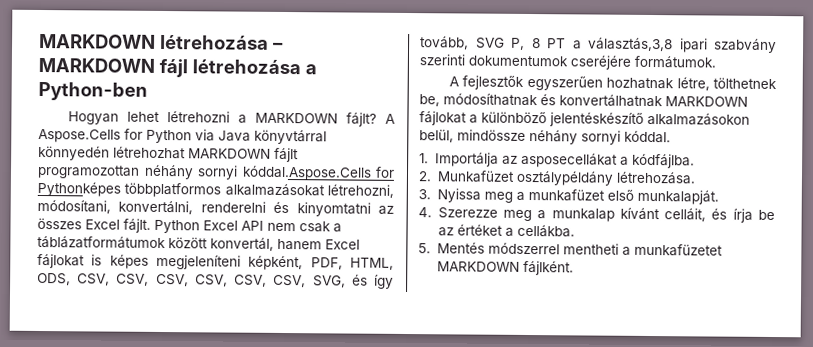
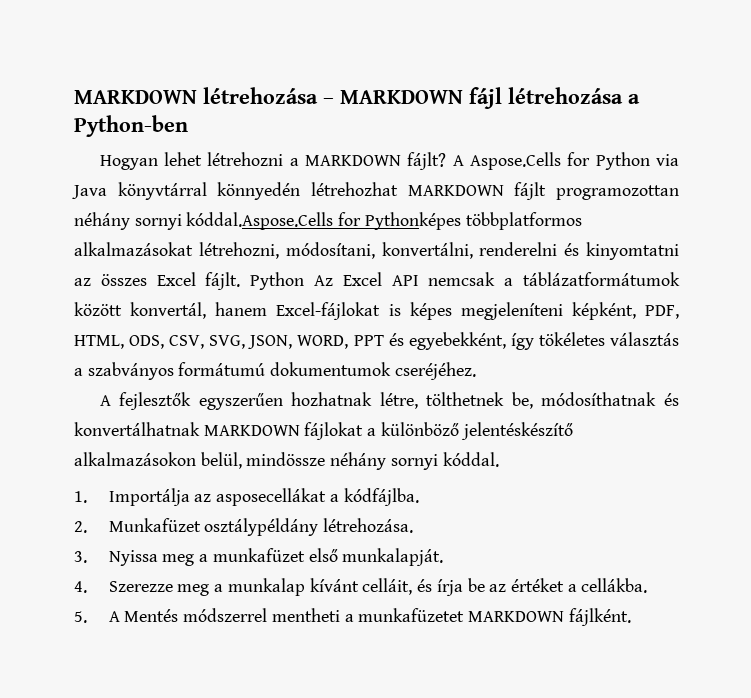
- Python Excel API nem csak a táblázatformátumok között konvertál, hanem Excel fájlokat is képes megjeleníteni képként, PDF, HTML, ODS, CSV, CSV, CSV, CSV, CSV, CSV, SVG, és így tovább, SVG P, 8 PT a választás,3,8 ipari szabvány szerinti dokumentumok cseréjére formátumok.
+ Python Az Excel API nemcsak a táblázatformátumok között konvertál, hanem Excel-fájlokat is képes megjeleníteni képként, PDF, HTML, ODS, CSV, SVG, JSON, WORD, PPT és egyebekként, így tökéletes választás a szabványos formátumú dokumentumok cseréjéhez.
- 5. Mentés módszerrel mentheti a munkafüzetet MARKDOWN fájlként.
+ 5. A Mentés módszerrel mentheti a munkafüzetet MARKDOWN fájlként.

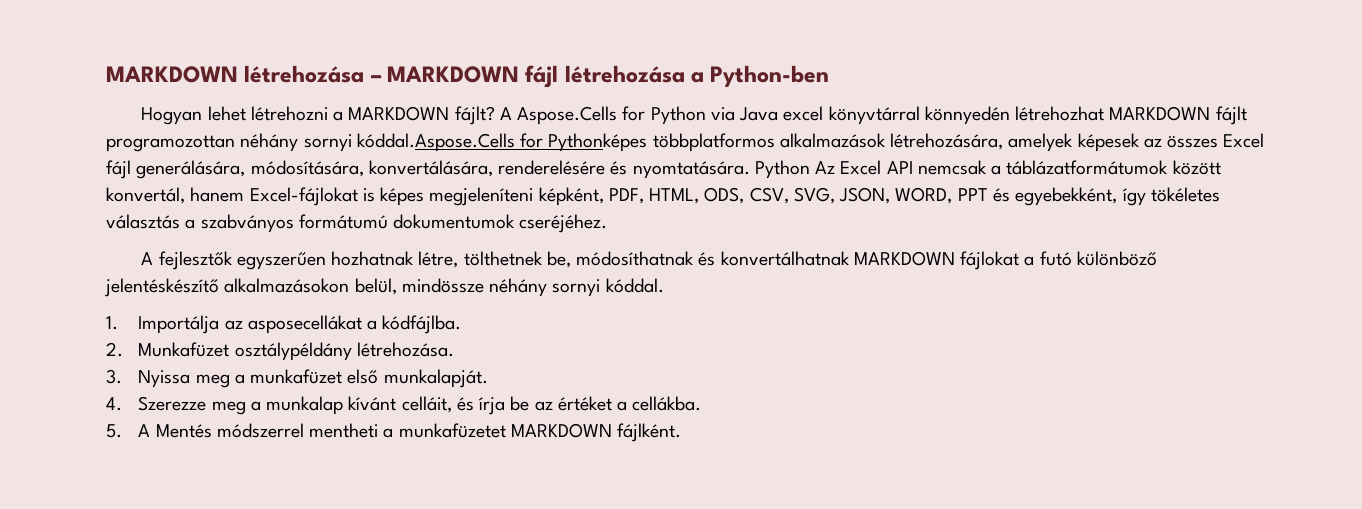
- A Aspose.Cells for Python via Java könyvtárral könnyedén létrehozhat MARKDOWN fájlt programozottan néhány sornyi kóddal.Aspose.Cells for Pythonképes többplatformos alkalmazásokat létrehozni, módosítani, konvertálni, renderelni és kinyomtatni az összes Excel fájlt.
+ A Aspose.Cells for Python via Java excel könyvtárral könnyedén létrehozhat MARKDOWN fájlt programozottan néhány sornyi kóddal.Aspose.Cells for Pythonképes többplatformos alkalmazások létrehozására, amelyek képesek az összes Excel fájl generálására, módosítására, konvertálására, renderelésére és nyomtatására.
- A fejlesztők egyszerűen hozhatnak létre, tölthetnek be, módosíthatnak és konvertálhatnak MARKDOWN fájlokat a különböző jelentéskészítő alkalmazásokon belül, mindössze néhány sornyi kóddal.
+ A fejlesztők egyszerűen hozhatnak létre, tölthetnek be, módosíthatnak és konvertálhatnak MARKDOWN fájlokat a futó különböző jelentéskészítő alkalmazásokon belül, mindössze néhány sornyi kóddal.

